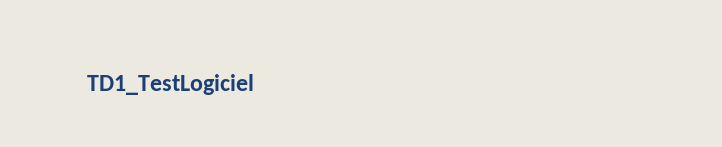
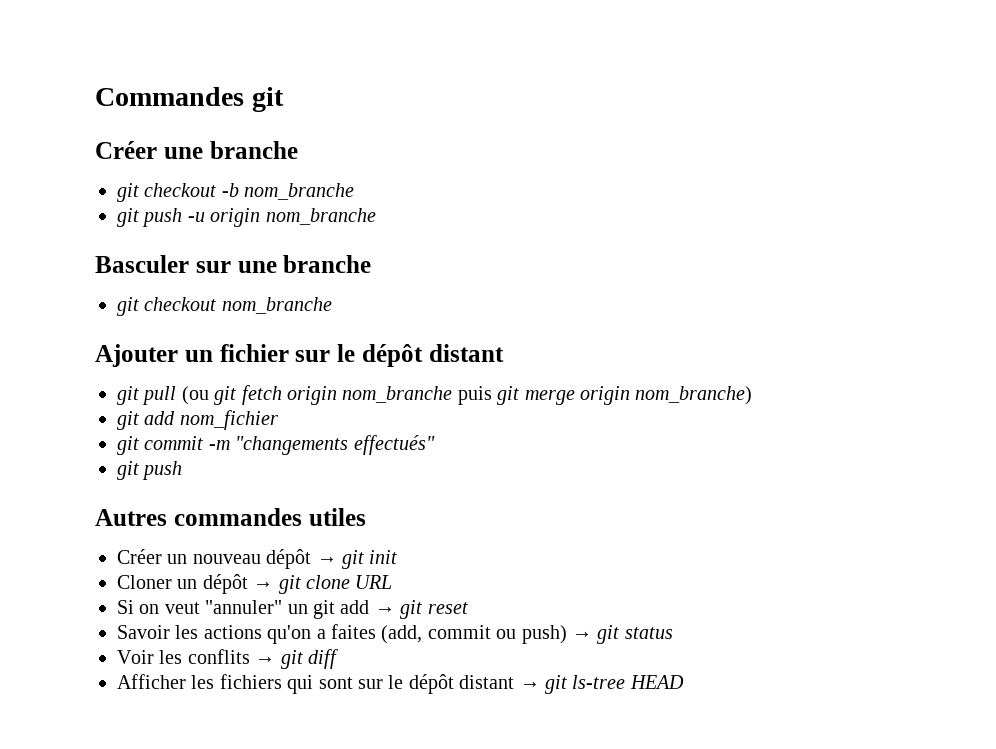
- TD1_TestLogiciel
+ Commandes git
+ Créer une branche
+ git checkout -b nom_branche
+ git push -u origin nom_branche
+ Basculer sur une branche
+ git checkout nom_branche
+ Ajouter un fichier sur le dépôt distant
+ git pull (ou git fetch origin nom_branche puis git merge origin nom_branche)
+ git add nom_fichier
+ git commit -m "changements effectués"
+ git push
+ Autres commandes utiles
+ Créer un nouveau dépôt → git init
+ Cloner un dépôt → git clone URL
+ Si on veut "annuler" un git add → git reset
+ Savoir les actions qu'on a faites (add, commit ou push) → git status
+ Voir les conflits → git diff
+ Afficher les fichiers qui sont sur le dépôt distant → git ls-tree HEAD

